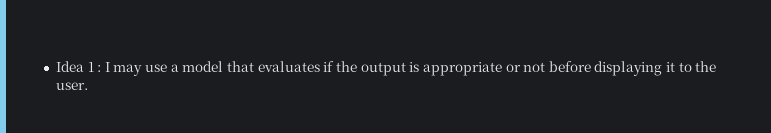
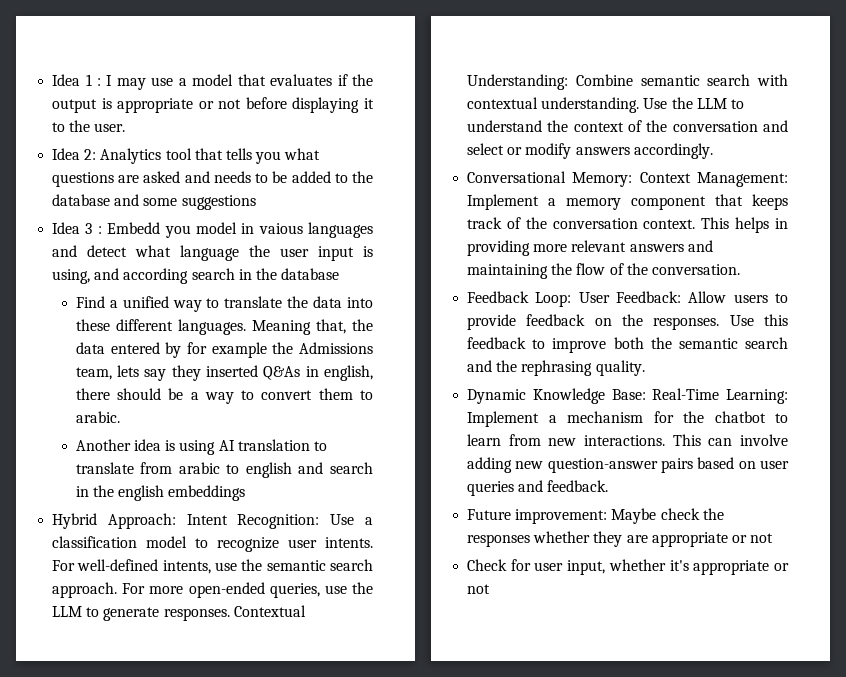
+ Idea 2: Analytics tool that tells you what questions are asked and needs to be added to the database and some suggestions
+ Idea 3 : Embedd you model in vaious languages and detect what language the user input is using, and according search in the database
+ Find a unified way to translate the data into these different languages. Meaning that, the data entered by for example the Admissions team, lets say they inserted Q&As in english, there should be a way to convert them to arabic.
+ Another idea is using AI translation to translate from arabic to english and search in the english embeddings
+ Hybrid Approach: Intent Recognition: Use a classification model to recognize user intents. For well-defined intents, use the semantic search approach. For more open-ended queries, use the LLM to generate responses. Contextual Understanding: Combine semantic search with contextual understanding. Use the LLM to understand the context of the conversation and select or modify answers accordingly.
+ Conversational Memory: Context Management: Implement a memory component that keeps track of the conversation context. This helps in providing more relevant answers and maintaining the flow of the conversation.
+ Feedback Loop: User Feedback: Allow users to provide feedback on the responses. Use this feedback to improve both the semantic search and the rephrasing quality.
+ Dynamic Knowledge Base: Real-Time Learning: Implement a mechanism for the chatbot to learn from new interactions. This can involve adding new question-answer pairs based on user queries and feedback.
+ Future improvement: Maybe check the responses whether they are appropriate or not
+ Check for user input, whether it's appropriate or not

